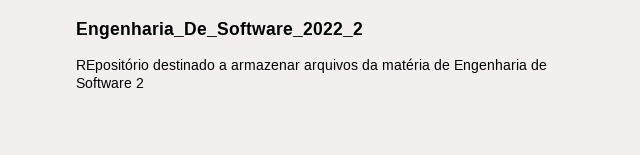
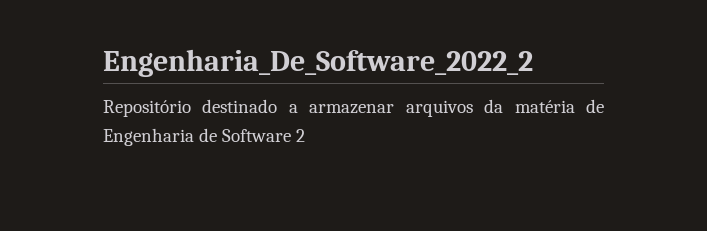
- REpositório destinado a armazenar arquivos da matéria de Engenharia de Software 2
+ Repositório destinado a armazenar arquivos da matéria de Engenharia de Software 2

